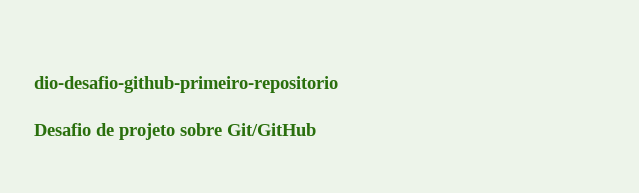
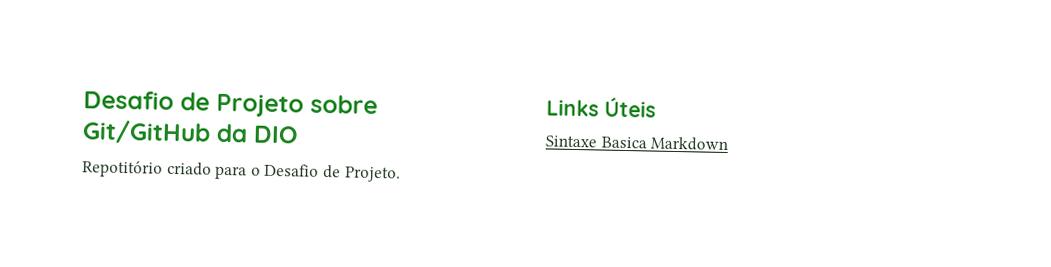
- dio-desafio-github-primeiro-repositorio
- Desafio de projeto sobre Git/GitHub
+ Desafio de Projeto sobre Git/GitHub da DIO
+ Repotitório criado para o Desafio de Projeto.
+ Links Úteis
+ Sintaxe Basica Markdown

